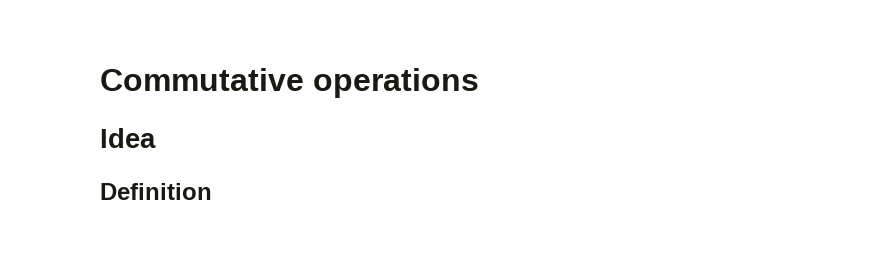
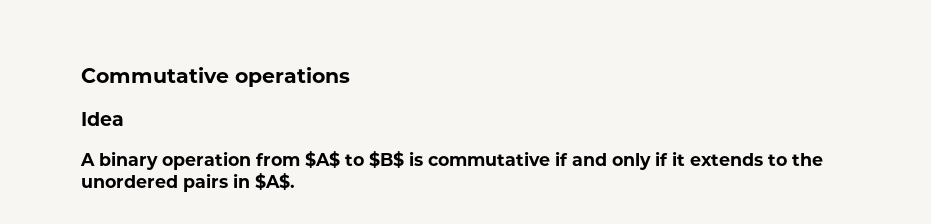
- Definition
+ A binary operation from $A$ to $B$ is commutative if and only if it extends to the unordered pairs in $A$.

